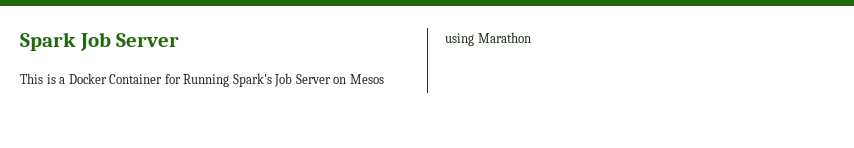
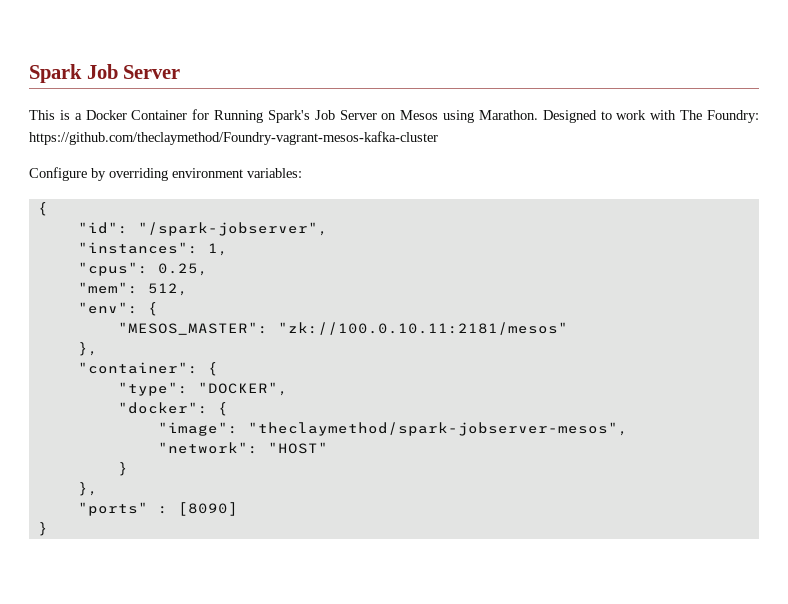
- This is a Docker Container for Running Spark's Job Server on Mesos using Marathon
+ This is a Docker Container for Running Spark's Job Server on Mesos using Marathon. Designed to work with The Foundry: https://github.com/theclaymethod/Foundry-vagrant-mesos-kafka-cluster
+ Configure by overriding environment variables:
+ {
+ "id": "/spark-jobserver",
+ "instances": 1,
+ "cpus": 0.25,
+ "mem": 512,
+ "env": {
+ "MESOS_MASTER": "zk://100.0.10.11:2181/mesos"
+ },
+ "container": {
+ "type": "DOCKER",
+ "docker": {
+ "image": "theclaymethod/spark-jobserver-mesos",
+ "network": "HOST"
+ }
+ },
+ "ports" : [8090]
+ }

